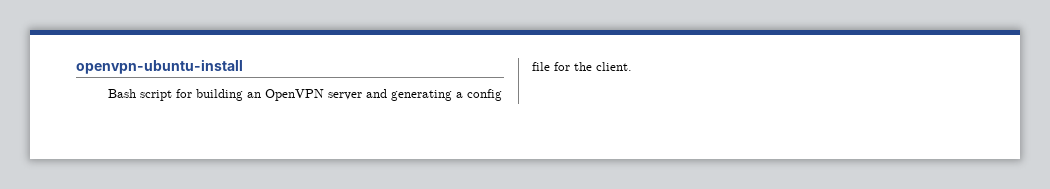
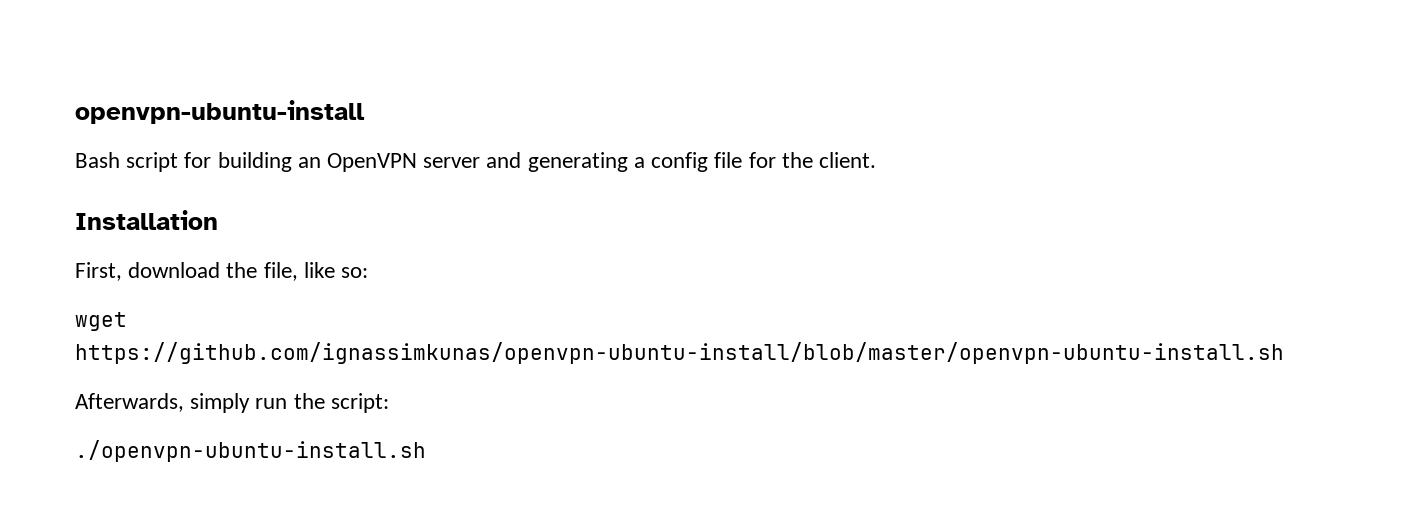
+ Installation
+ First, download the file, like so:
+ wget https://github.com/ignassimkunas/openvpn-ubuntu-install/blob/master/openvpn-ubuntu-install.sh
+ Afterwards, simply run the script:
+ ./openvpn-ubuntu-install.sh

